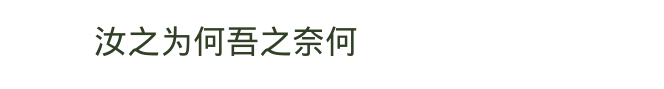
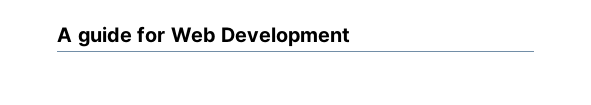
- 汝之为何吾之奈何
+ A guide for Web Development

